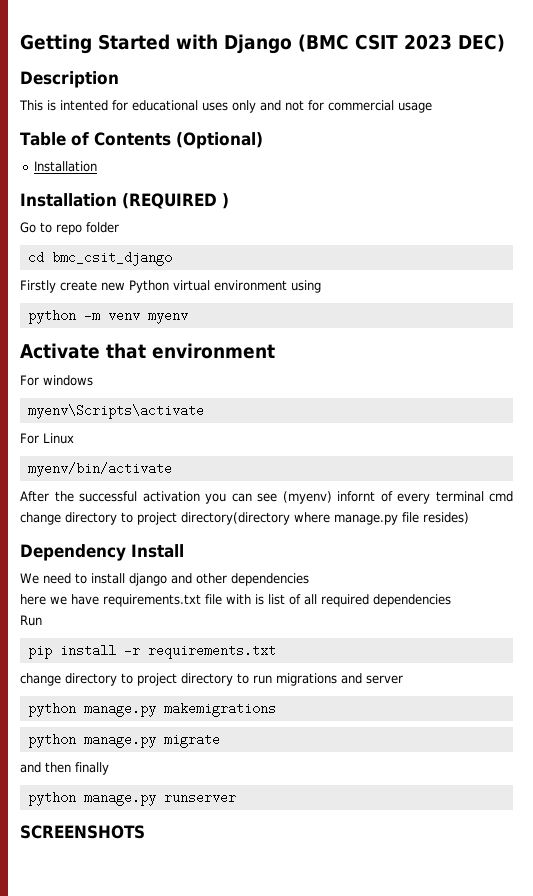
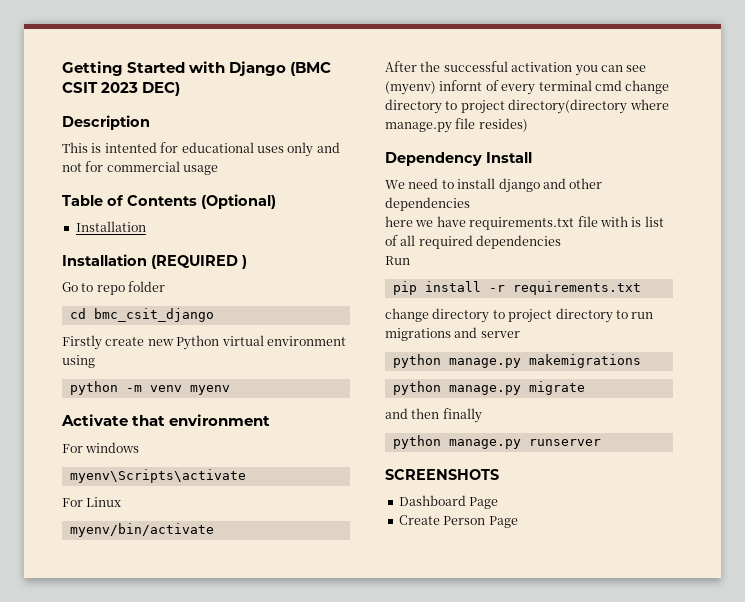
+ Dashboard Page
+ Create Person Page

